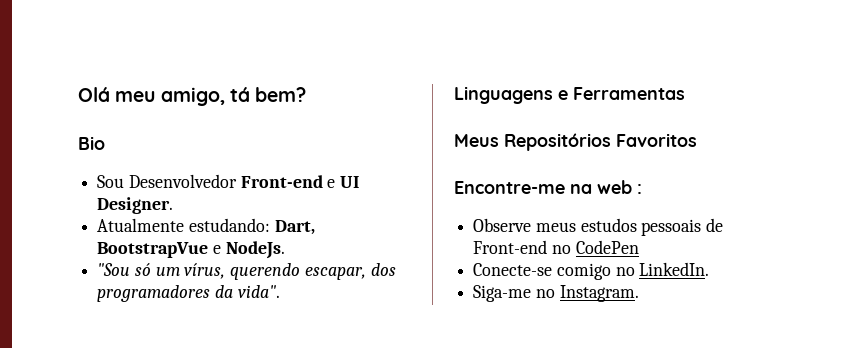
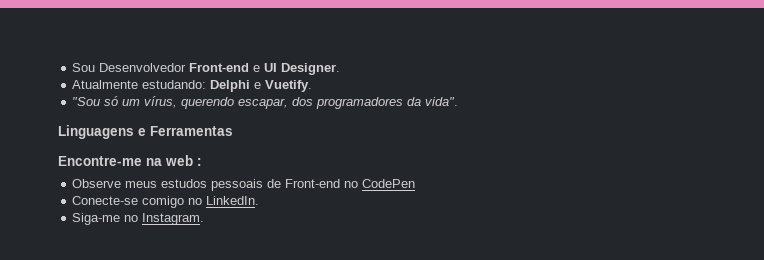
- Olá meu amigo, tá bem?
- Bio
- Atualmente estudando: Dart, BootstrapVue e NodeJs.
+ Atualmente estudando: Delphi e Vuetify.
- Meus Repositórios Favoritos

